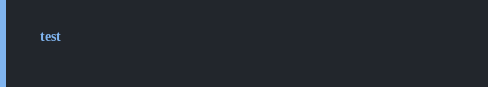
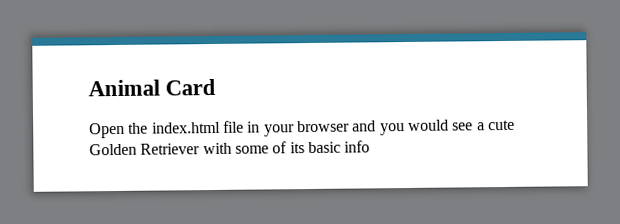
- test
+ Animal Card
+ Open the index.html file in your browser and you would see a cute Golden Retriever with some of its basic info

